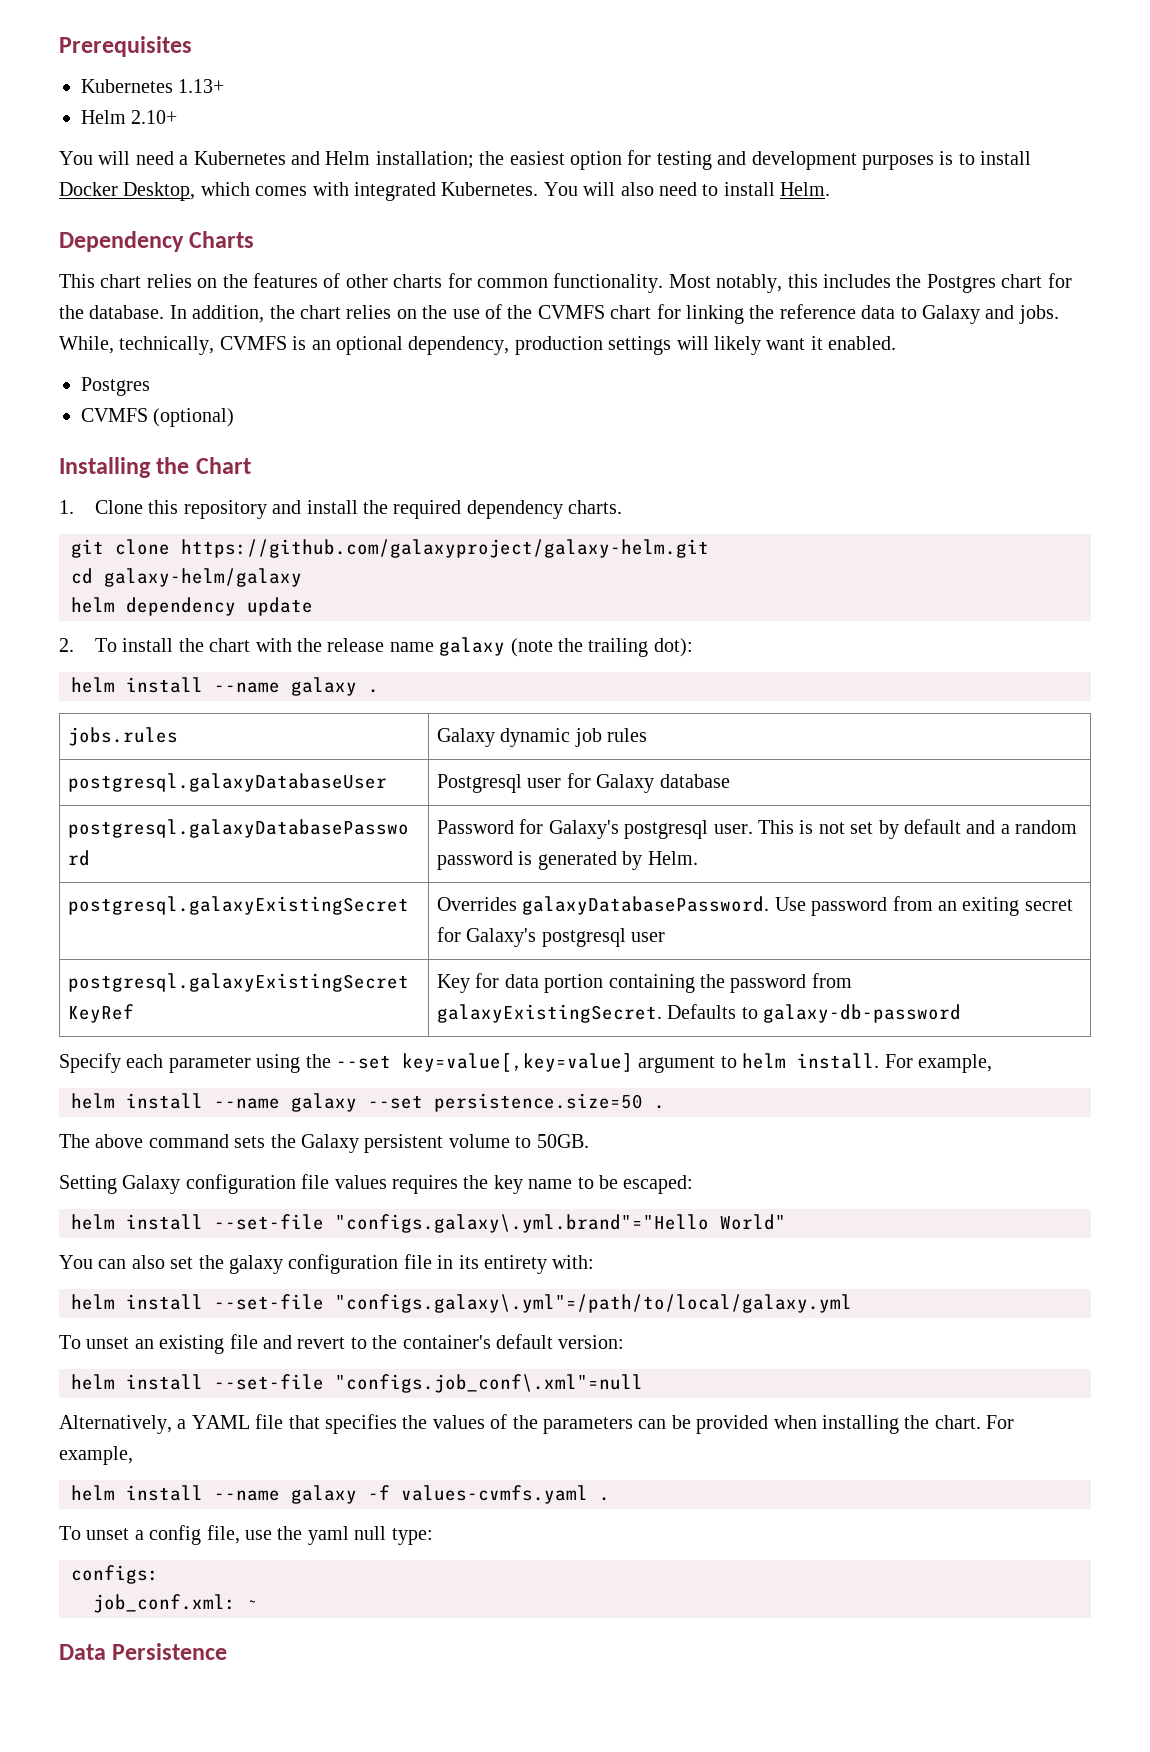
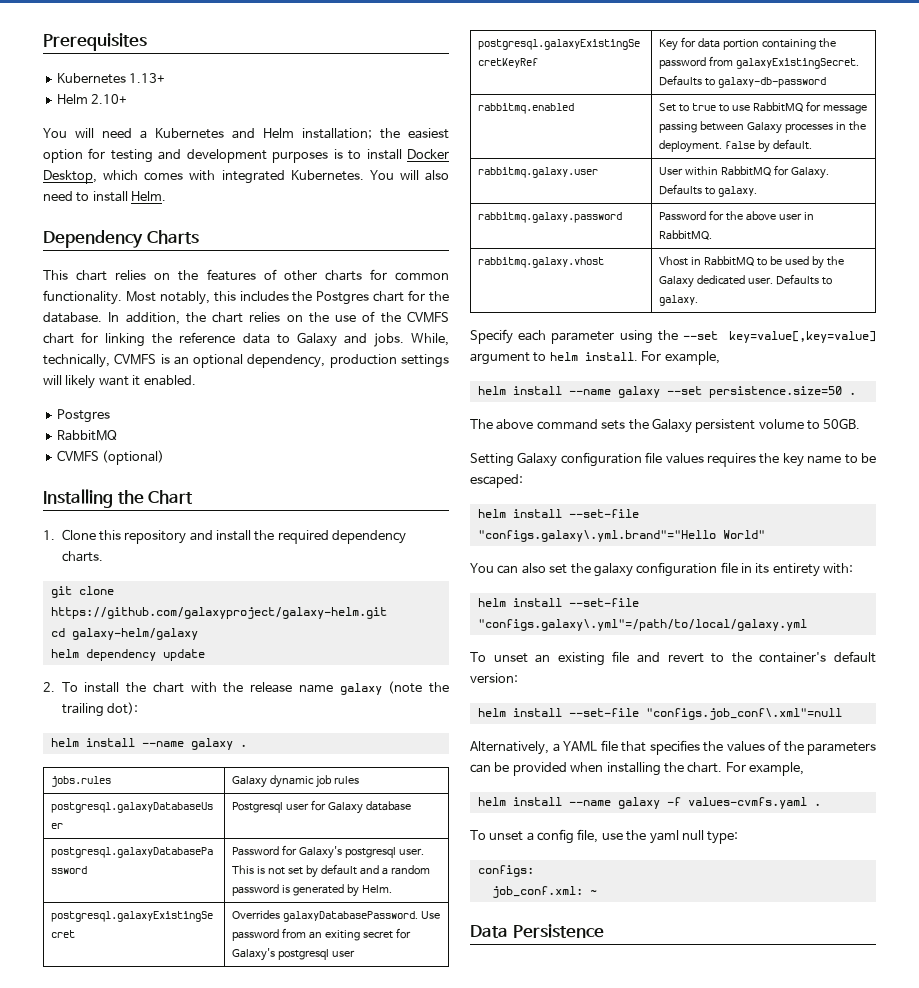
  While, technically, CVMFS is an optional dependency, production settings will likely want it enabled.
  Postgres
+ RabbitMQ
+ rabbitmq.enabled | Set to true to use RabbitMQ for message passing between Galaxy processes in the deployment. false by default.
+ rabbitmq.galaxy.user | User within RabbitMQ for Galaxy. Defaults to galaxy.
+ rabbitmq.galaxy.password | Password for the above user in RabbitMQ.
+ rabbitmq.galaxy.vhost | Vhost in RabbitMQ to be used by the Galaxy dedicated user. Defaults to galaxy.

